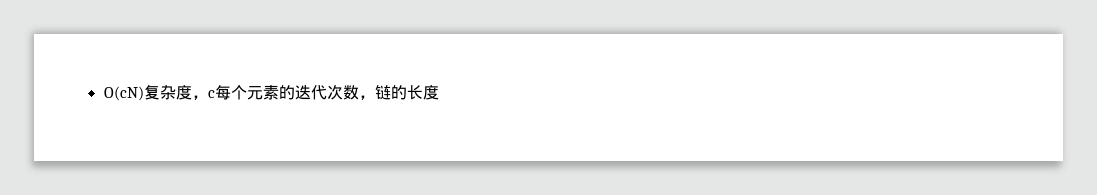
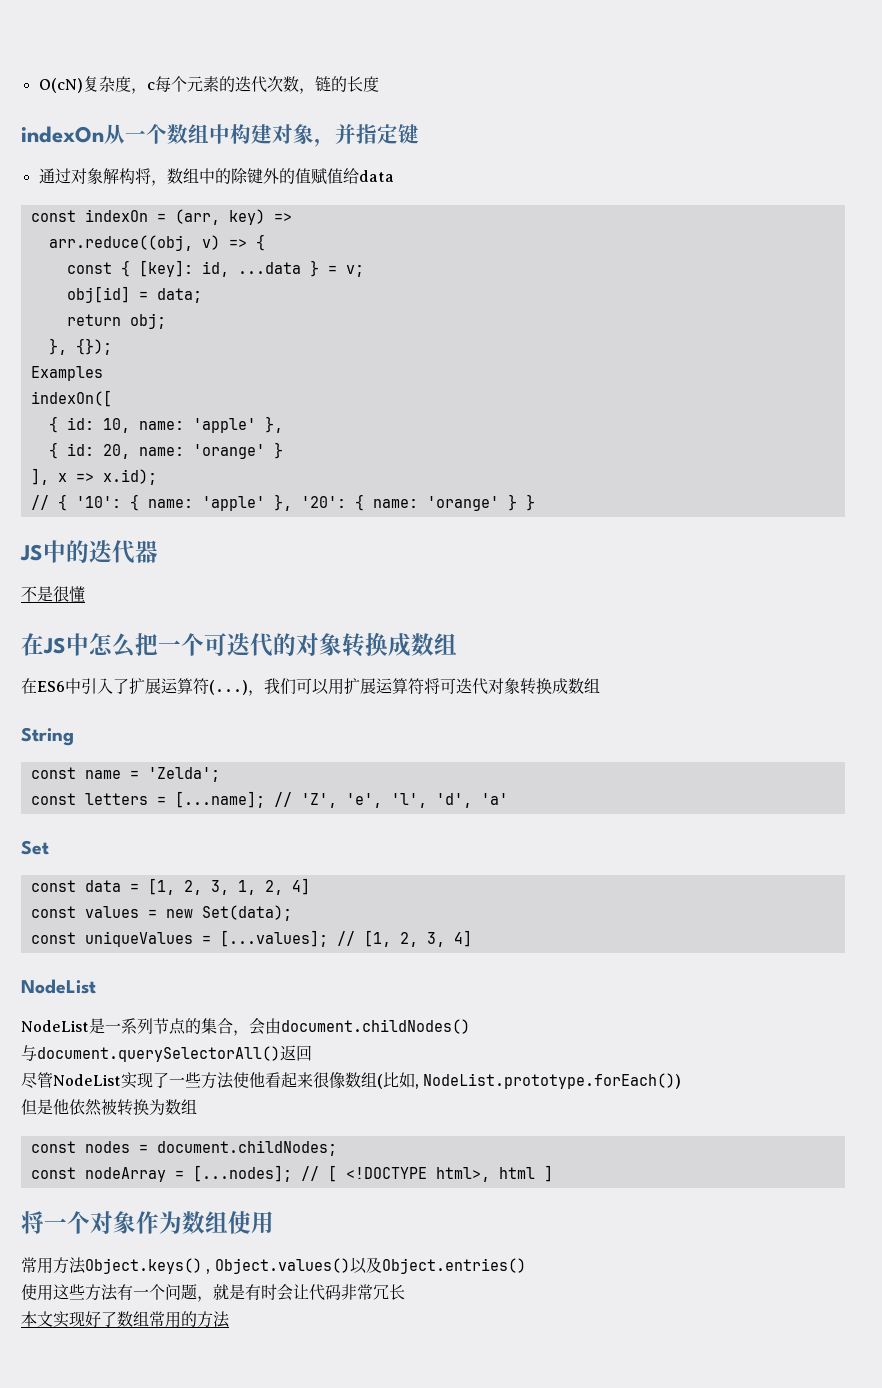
+ indexOn从一个数组中构建对象，并指定键
+ 通过对象解构将，数组中的除键外的值赋值给data
+ const indexOn = (arr, key) =>
+ arr.reduce((obj, v) => {
+ const { [key]: id, ...data } = v;
+ obj[id] = data;
+ return obj;
+ }, {});
+ Examples
+ indexOn([
+ { id: 10, name: 'apple' },
+ { id: 20, name: 'orange' }
+ ], x => x.id);
+ // { '10': { name: 'apple' }, '20': { name: 'orange' } }
+ JS中的迭代器
+ 不是很懂
+ 在JS中怎么把一个可迭代的对象转换成数组
+ 在ES6中引入了扩展运算符(...)，我们可以用扩展运算符将可迭代对象转换成数组
+ String
+ const name = 'Zelda';
+ const letters = [...name]; // 'Z', 'e', 'l', 'd', 'a'
+ Set
+ const data = [1, 2, 3, 1, 2, 4]
+ const values = new Set(data);
+ const uniqueValues = [...values]; // [1, 2, 3, 4]
+ NodeList
+ NodeList是一系列节点的集合，会由document.childNodes()
+ 与document.querySelectorAll()返回
+ 尽管NodeList实现了一些方法使他看起来很像数组(比如, NodeList.prototype.forEach())
+ 但是他依然被转换为数组
+ const nodes = document.childNodes;
+ const nodeArray = [...nodes]; // [ <!DOCTYPE html>, html ]
+ 将一个对象作为数组使用
+ 常用方法Object.keys() , Object.values()以及Object.entries()
+ 使用这些方法有一个问题，就是有时会让代码非常冗长
+ 本文实现好了数组常用的方法

